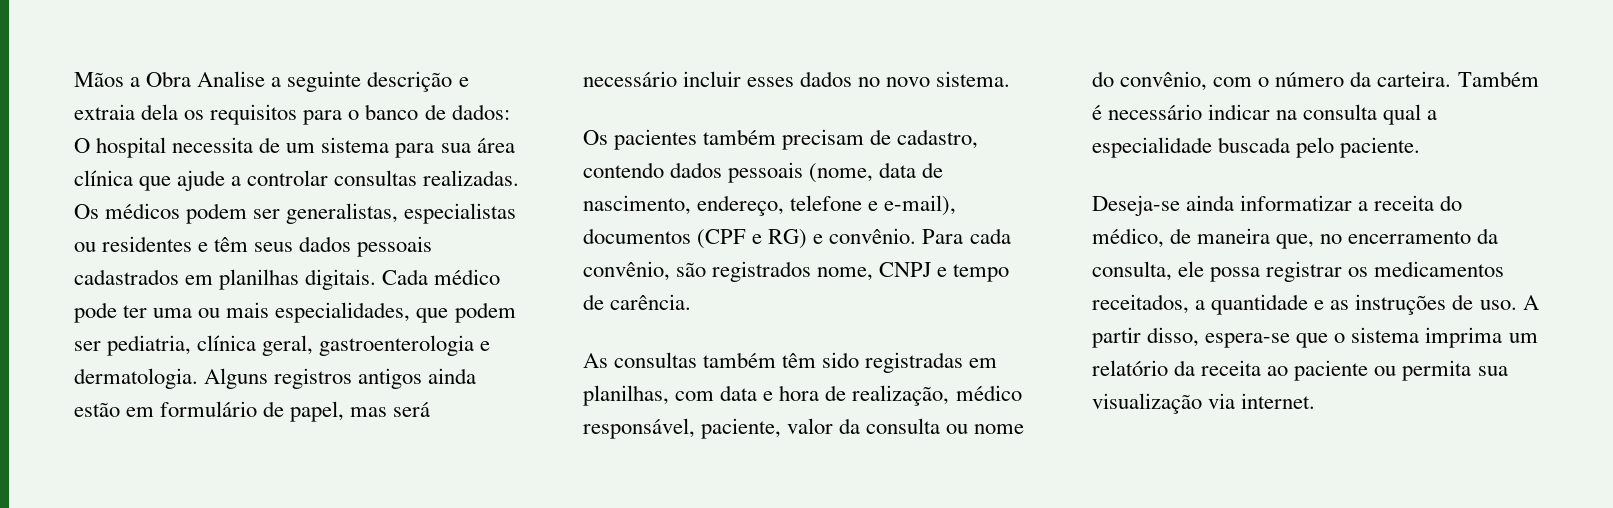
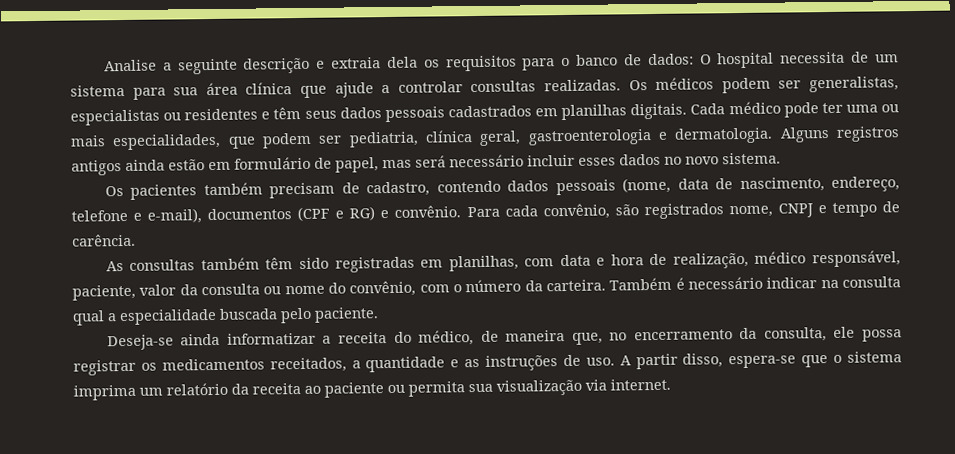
- Mãos a Obra Analise a seguinte descrição e extraia dela os requisitos para o banco de dados: O hospital necessita de um sistema para sua área clínica que ajude a controlar consultas realizadas.
+ Analise a seguinte descrição e extraia dela os requisitos para o banco de dados: O hospital necessita de um sistema para sua área clínica que ajude a controlar consultas realizadas.

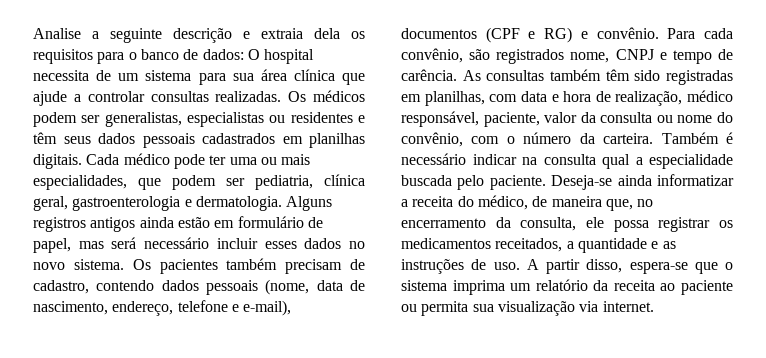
- Alguns registros antigos ainda estão em formulário de papel, mas será necessário incluir esses dados no novo sistema.
- Os pacientes também precisam de cadastro, contendo dados pessoais (nome, data de nascimento, endereço, telefone e e-mail), documentos (CPF e RG) e convênio.
+ Alguns registros antigos ainda estão em formulário de papel, mas será necessário incluir esses dados no novo sistema. Os pacientes também precisam de cadastro, contendo dados pessoais (nome, data de nascimento, endereço, telefone e e-mail), documentos (CPF e RG) e convênio.
- Para cada convênio, são registrados nome, CNPJ e tempo de carência.
- As consultas também têm sido registradas em planilhas, com data e hora de realização, médico responsável, paciente, valor da consulta ou nome do convênio, com o número da carteira.
+ Para cada convênio, são registrados nome, CNPJ e tempo de carência. As consultas também têm sido registradas em planilhas, com data e hora de realização, médico responsável, paciente, valor da consulta ou nome do convênio, com o número da carteira.
- Também é necessário indicar na consulta qual a especialidade buscada pelo paciente.
- Deseja-se ainda informatizar a receita do médico, de maneira que, no encerramento da consulta, ele possa registrar os medicamentos receitados, a quantidade e as instruções de uso.
+ Também é necessário indicar na consulta qual a especialidade buscada pelo paciente. Deseja-se ainda informatizar a receita do médico, de maneira que, no encerramento da consulta, ele possa registrar os medicamentos receitados, a quantidade e as instruções de uso.

